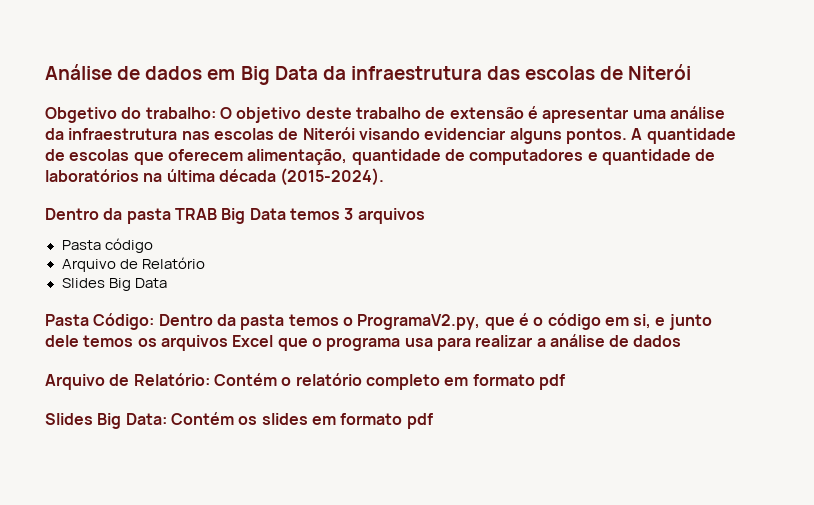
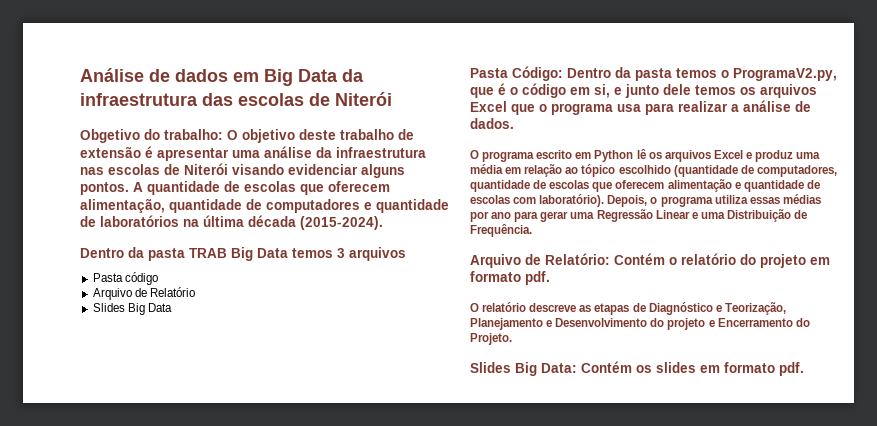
- Pasta Código: Dentro da pasta temos o ProgramaV2.py, que é o código em si, e junto dele temos os arquivos Excel que o programa usa para realizar a análise de dados
+ Pasta Código: Dentro da pasta temos o ProgramaV2.py, que é o código em si, e junto dele temos os arquivos Excel que o programa usa para realizar a análise de dados.
+ O programa escrito em Python lê os arquivos Excel e produz uma média em relação ao tópico escolhido (quantidade de computadores, quantidade de escolas que oferecem alimentação e quantidade de escolas com laboratório). Depois, o programa utiliza essas médias por ano para gerar uma Regressão Linear e uma Distribuição de Frequência.
- Arquivo de Relatório: Contém o relatório completo em formato pdf
+ Arquivo de Relatório: Contém o relatório do projeto em formato pdf.
+ O relatório descreve as etapas de Diagnóstico e Teorização, Planejamento e Desenvolvimento do projeto e Encerramento do Projeto.
- Slides Big Data: Contém os slides em formato pdf
+ Slides Big Data: Contém os slides em formato pdf.

